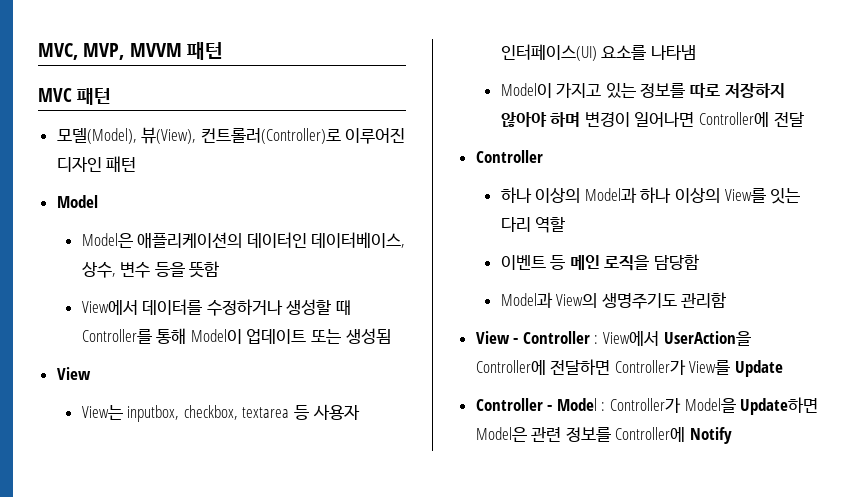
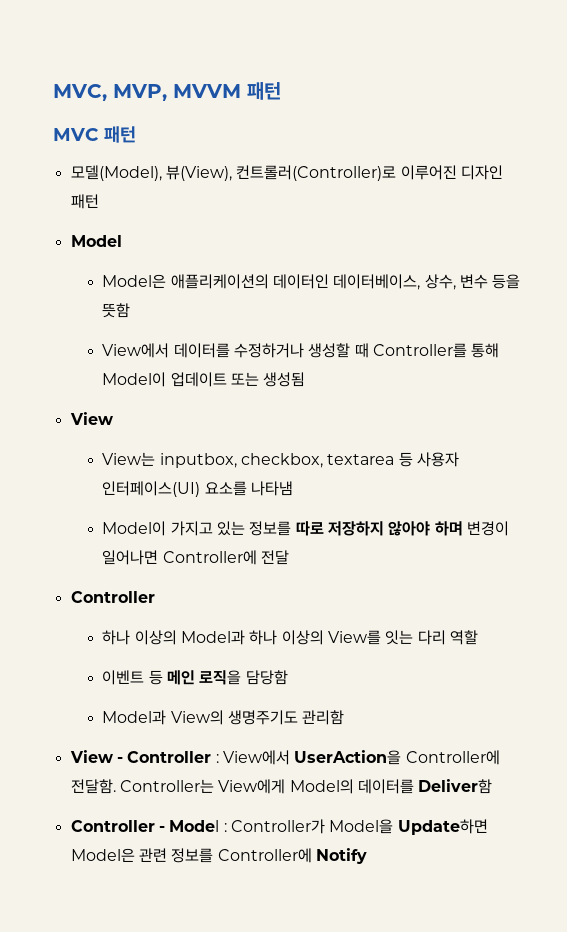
- View - Controller : View에서 UserAction을 Controller에 전달하면 Controller가 View를 Update
+ View - Controller : View에서 UserAction을 Controller에 전달함. Controller는 View에게 Model의 데이터를 Deliver함

